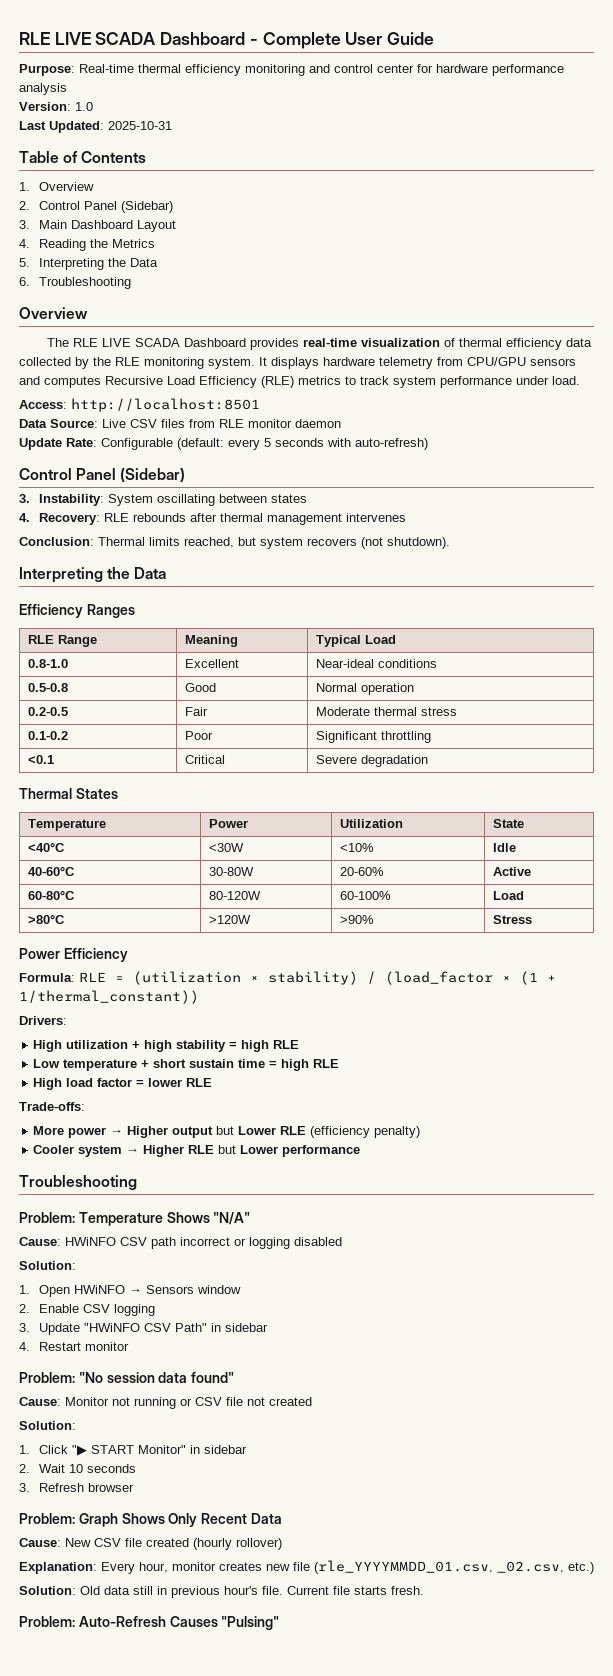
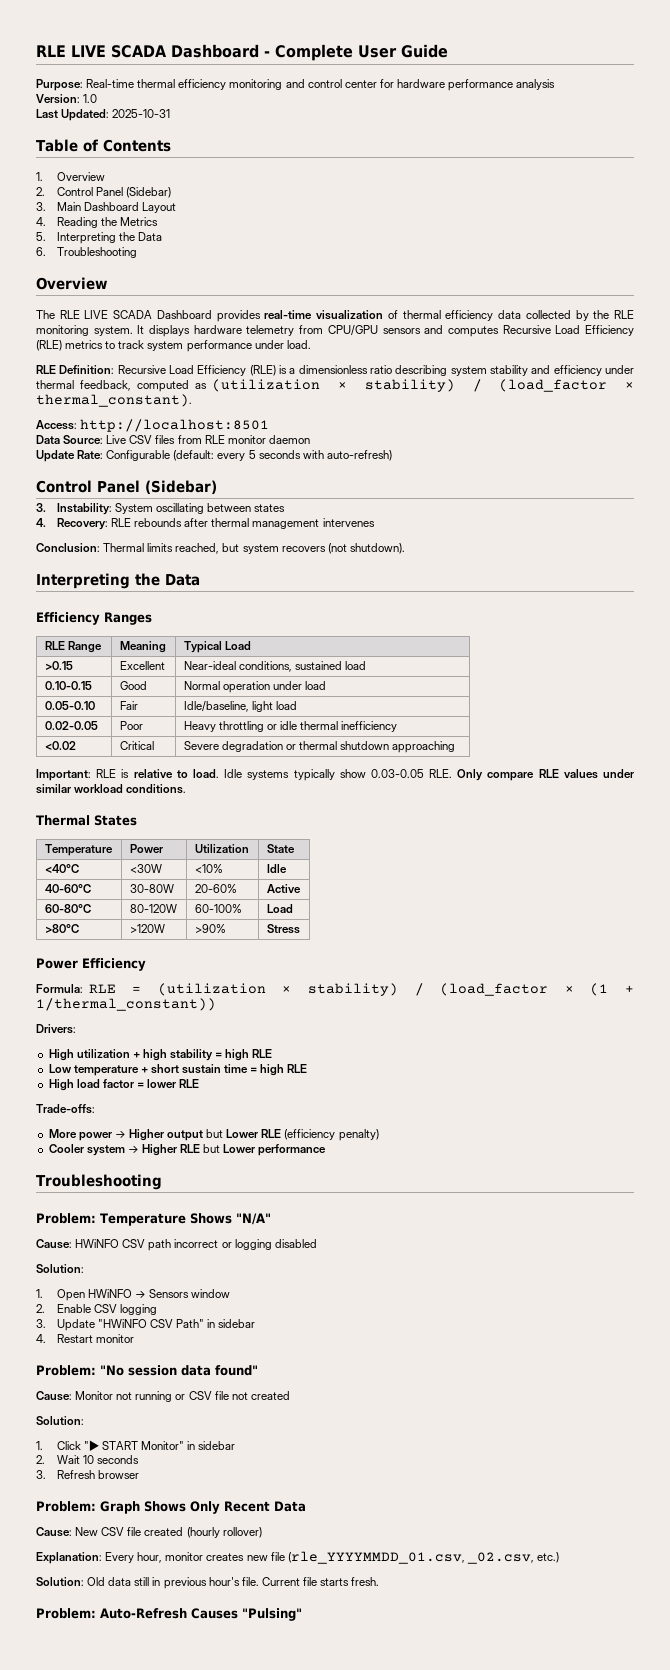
+ RLE Definition: Recursive Load Efficiency (RLE) is a dimensionless ratio describing system stability and efficiency under thermal feedback, computed as (utilization × stability) / (load_factor × thermal_constant).
- 0.8-1.0 | Excellent | Near-ideal conditions
- 0.5-0.8 | Good | Normal operation
- 0.2-0.5 | Fair | Moderate thermal stress
- 0.1-0.2 | Poor | Significant throttling
- <0.1 | Critical | Severe degradation
+ >0.15 | Excellent | Near-ideal conditions, sustained load
+ 0.10-0.15 | Good | Normal operation under load
+ 0.05-0.10 | Fair | Idle/baseline, light load
+ 0.02-0.05 | Poor | Heavy throttling or idle thermal inefficiency
+ <0.02 | Critical | Severe degradation or thermal shutdown approaching
+ Important: RLE is relative to load. Idle systems typically show 0.03-0.05 RLE. Only compare RLE values under similar workload conditions.

